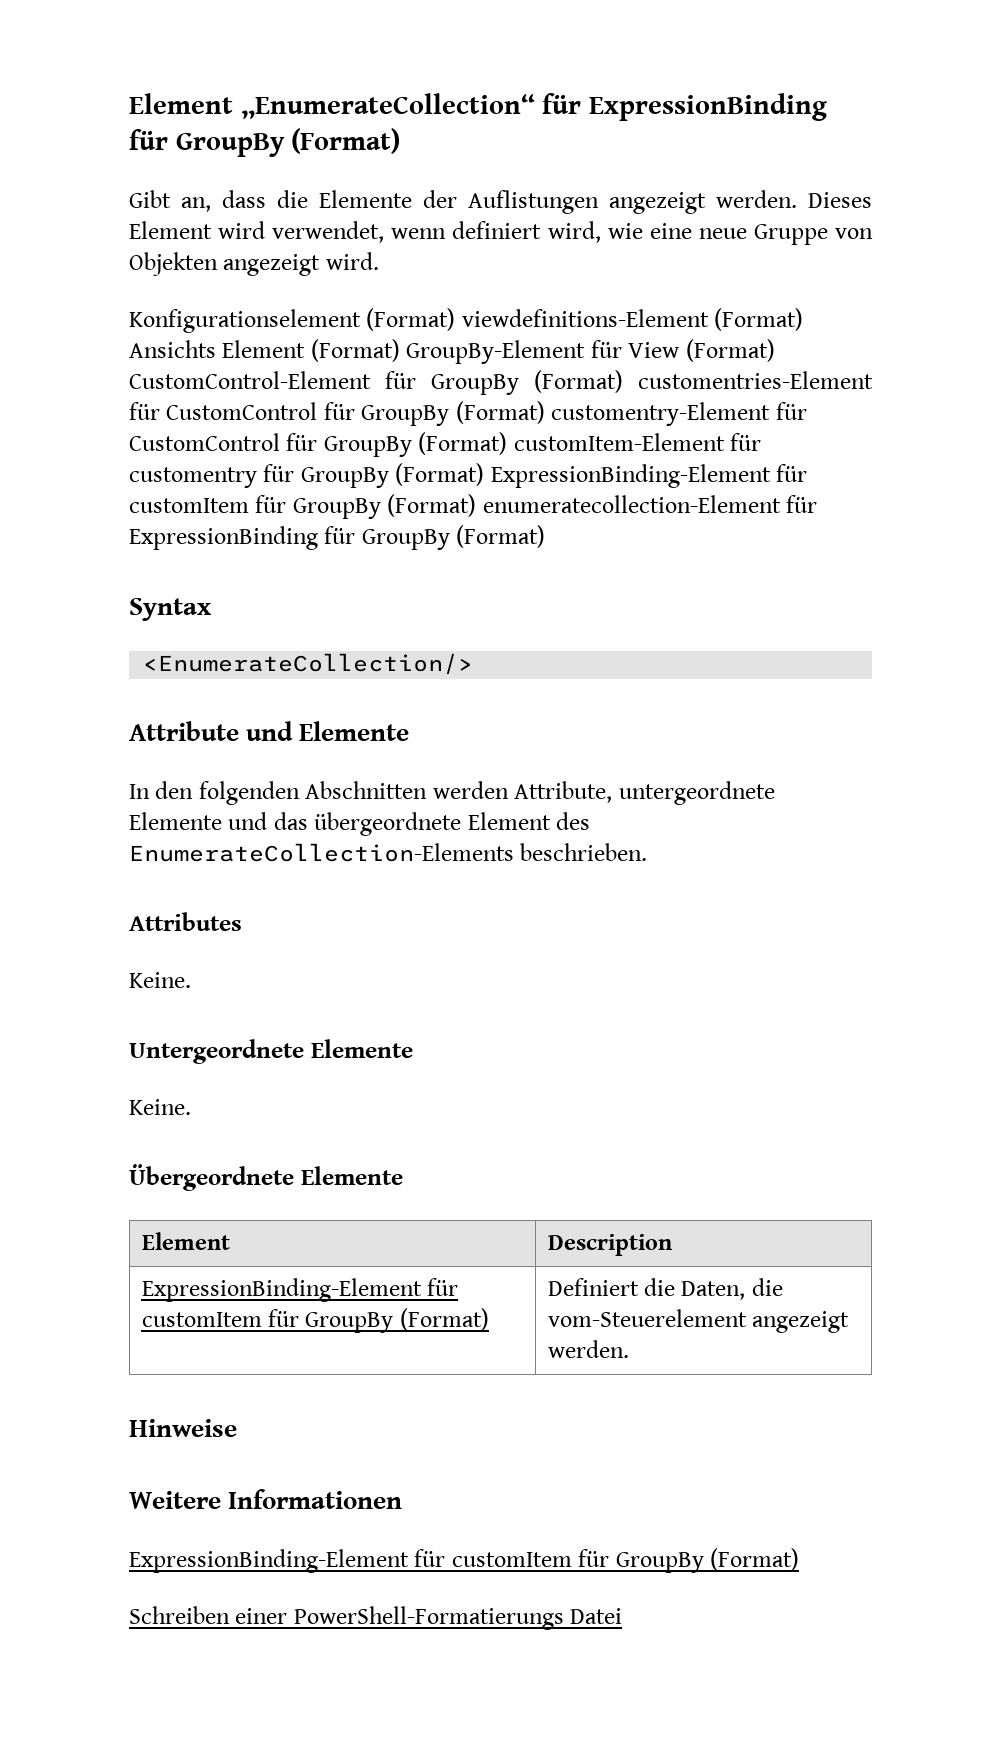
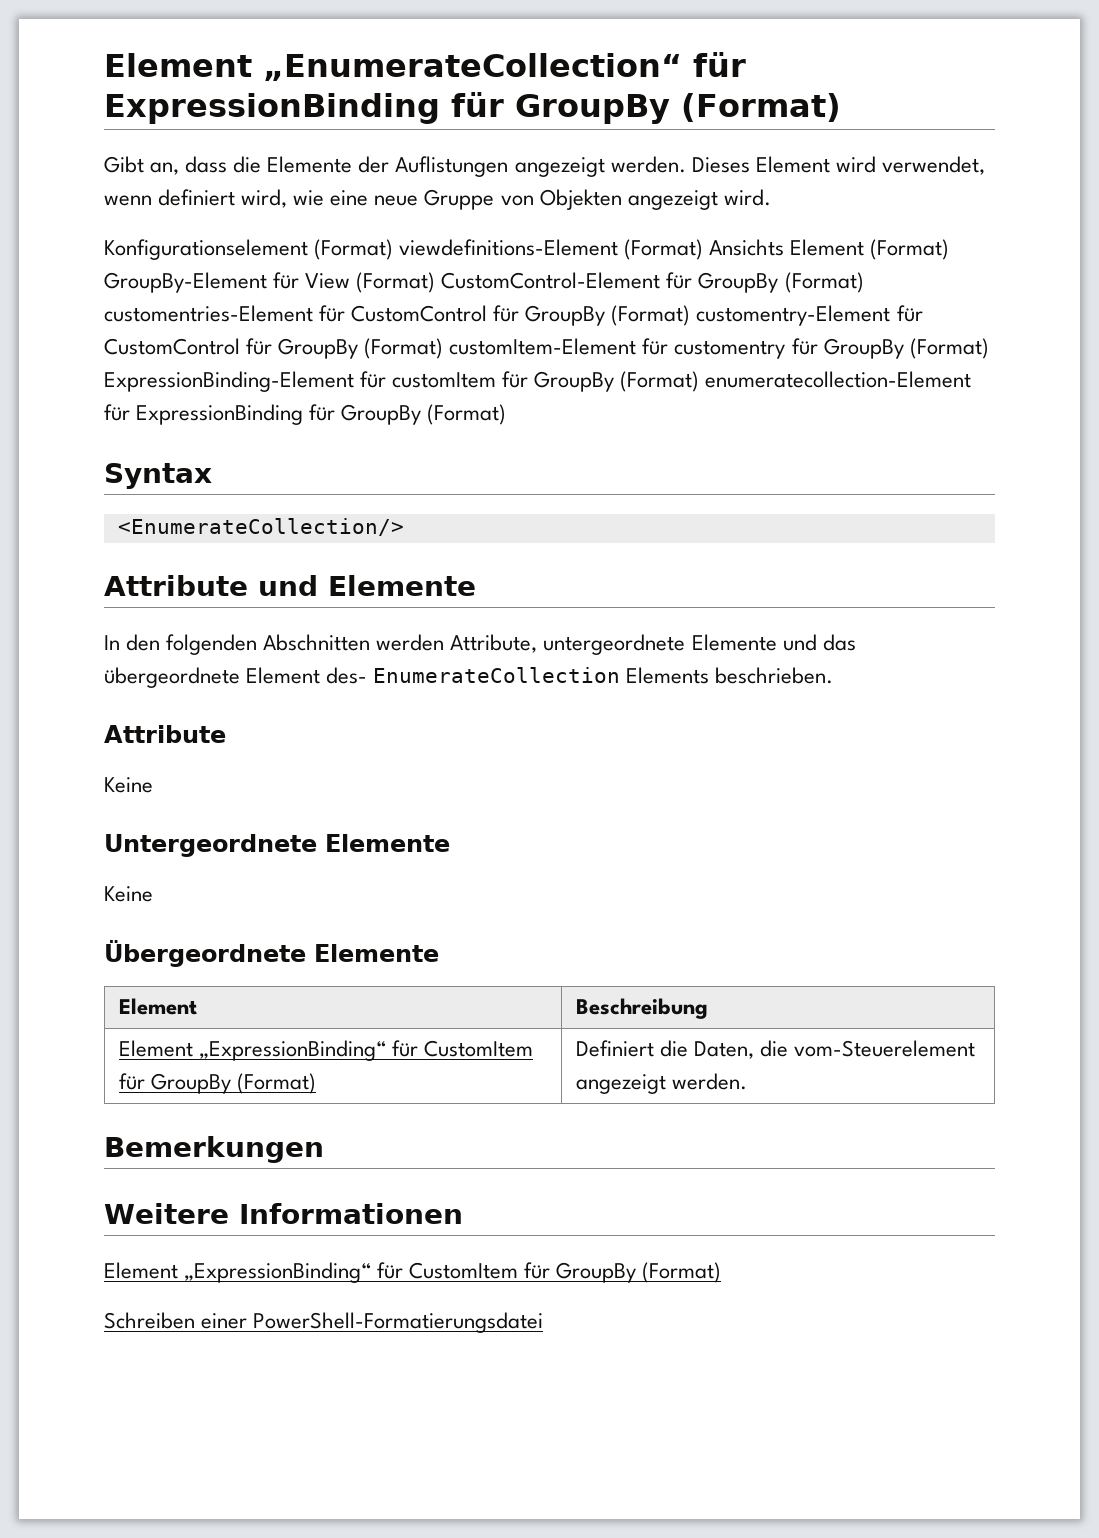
- In den folgenden Abschnitten werden Attribute, untergeordnete Elemente und das übergeordnete Element des EnumerateCollection-Elements beschrieben.
- Attributes
- Keine.
+ In den folgenden Abschnitten werden Attribute, untergeordnete Elemente und das übergeordnete Element des- EnumerateCollection Elements beschrieben.
+ Attribute
+ Keine
  Untergeordnete Elemente
- Keine.
+ Keine
- Element | Description
- ExpressionBinding-Element für customItem für GroupBy (Format) | Definiert die Daten, die vom-Steuerelement angezeigt werden.
+ Element | Beschreibung
+ Element „ExpressionBinding“ für CustomItem für GroupBy (Format) | Definiert die Daten, die vom-Steuerelement angezeigt werden.
- Hinweise
+ Bemerkungen
  Weitere Informationen
- ExpressionBinding-Element für customItem für GroupBy (Format)
+ Element „ExpressionBinding“ für CustomItem für GroupBy (Format)
- Schreiben einer PowerShell-Formatierungs Datei
+ Schreiben einer PowerShell-Formatierungsdatei

